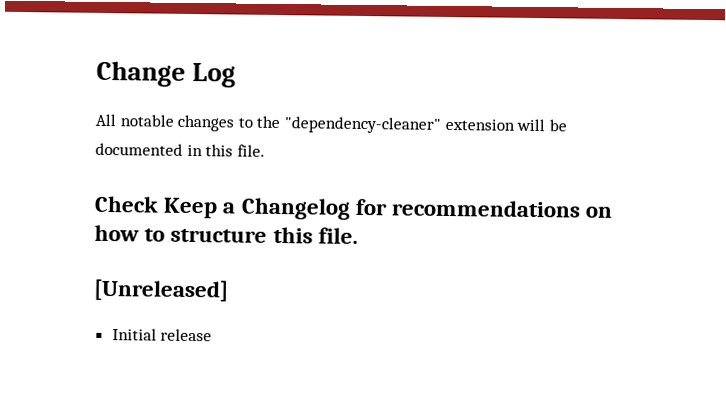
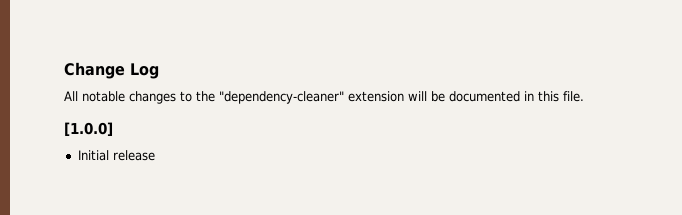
- Check Keep a Changelog for recommendations on how to structure this file.
- [Unreleased]
+ [1.0.0]

